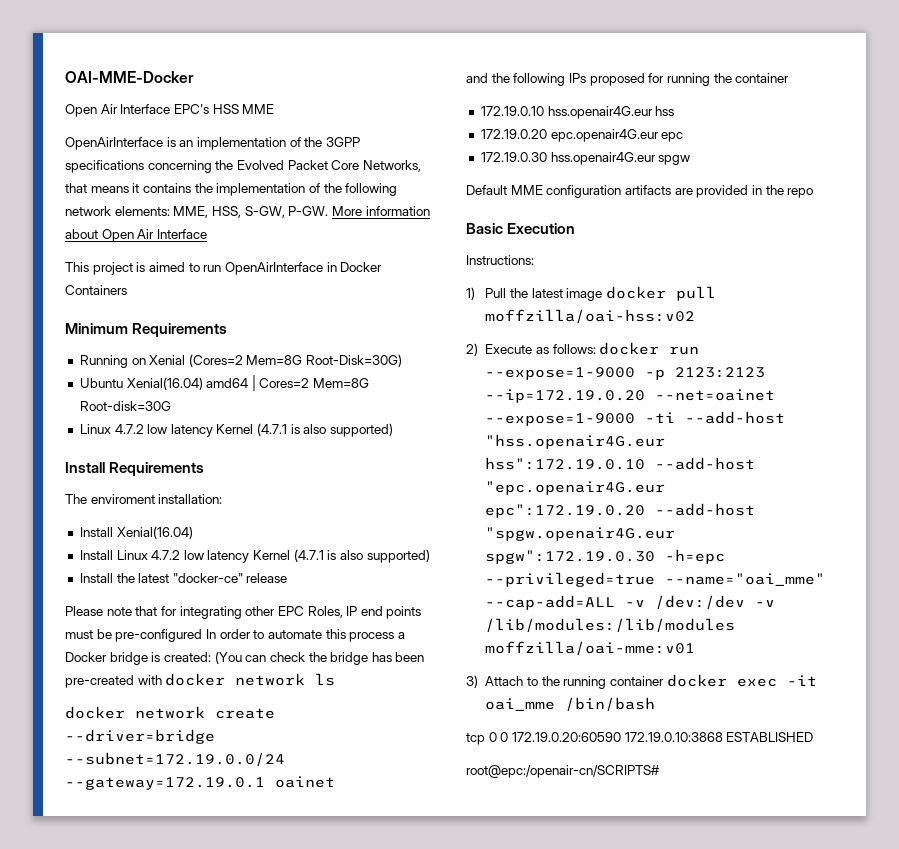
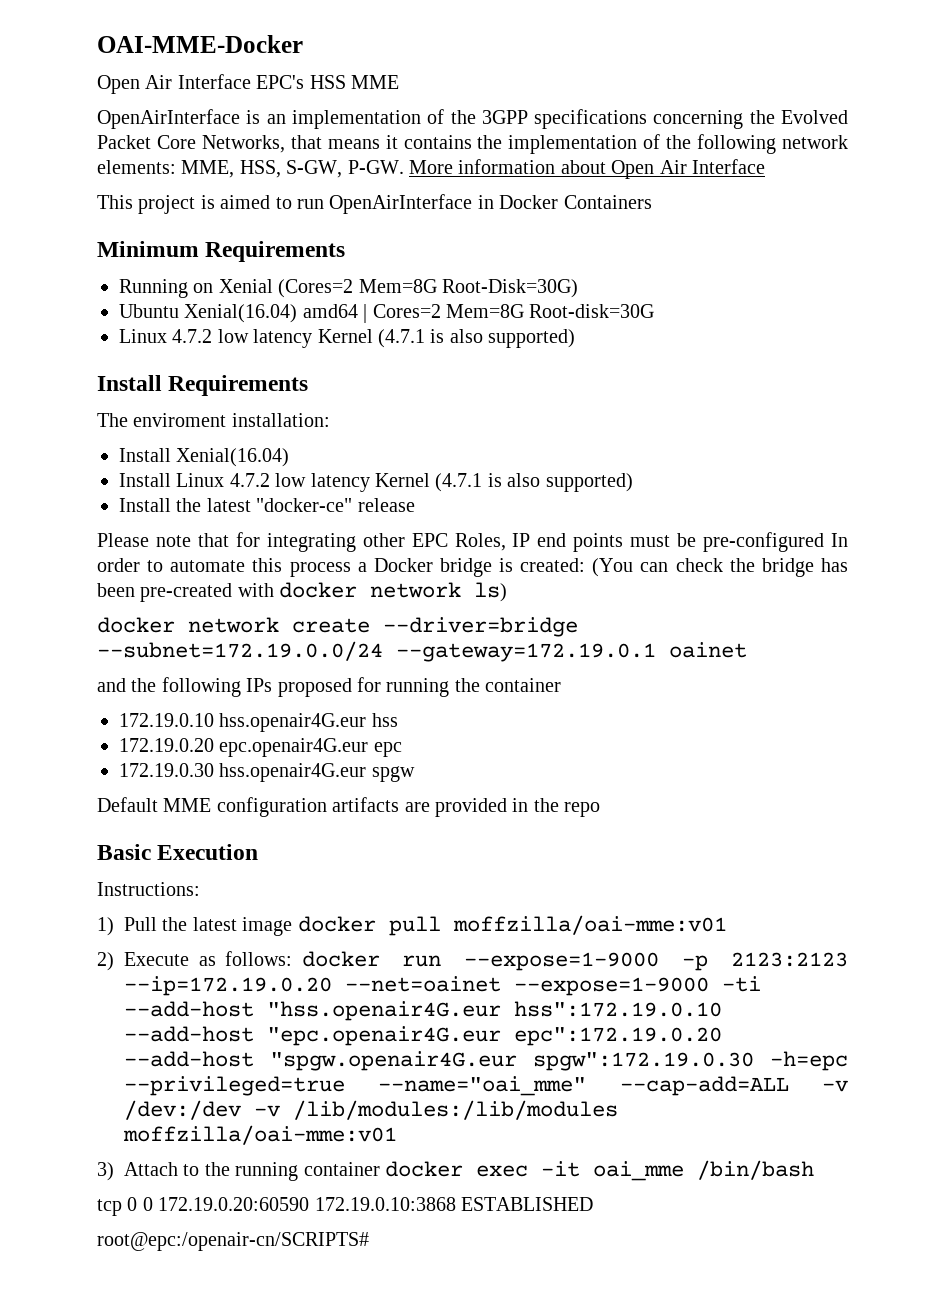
- Please note that for integrating other EPC Roles, IP end points must be pre-configured In order to automate this process a Docker bridge is created: (You can check the bridge has been pre-created with docker network ls
+ Please note that for integrating other EPC Roles, IP end points must be pre-configured In order to automate this process a Docker bridge is created: (You can check the bridge has been pre-created with docker network ls)
- 1) Pull the latest image docker pull moffzilla/oai-hss:v02
+ 1) Pull the latest image docker pull moffzilla/oai-mme:v01

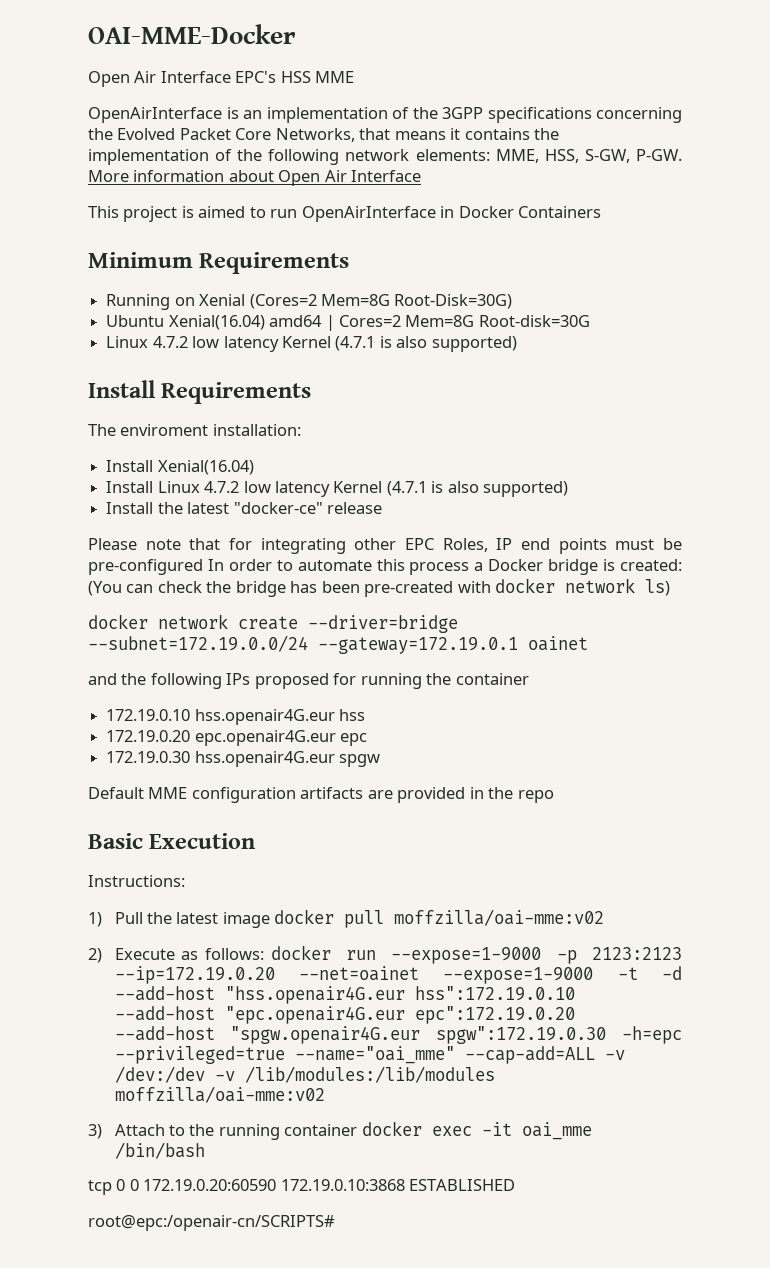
- 1) Pull the latest image docker pull moffzilla/oai-mme:v01
+ 1) Pull the latest image docker pull moffzilla/oai-mme:v02
- 2) Execute as follows: docker run --expose=1-9000 -p 2123:2123 --ip=172.19.0.20 --net=oainet --expose=1-9000 -ti --add-host "hss.openair4G.eur hss":172.19.0.10 --add-host "epc.openair4G.eur epc":172.19.0.20 --add-host "spgw.openair4G.eur spgw":172.19.0.30 -h=epc --privileged=true --name="oai_mme" --cap-add=ALL -v /dev:/dev -v /lib/modules:/lib/modules moffzilla/oai-mme:v01
+ 2) Execute as follows: docker run --expose=1-9000 -p 2123:2123 --ip=172.19.0.20 --net=oainet --expose=1-9000 -t -d --add-host "hss.openair4G.eur hss":172.19.0.10 --add-host "epc.openair4G.eur epc":172.19.0.20 --add-host "spgw.openair4G.eur spgw":172.19.0.30 -h=epc --privileged=true --name="oai_mme" --cap-add=ALL -v /dev:/dev -v /lib/modules:/lib/modules moffzilla/oai-mme:v02

